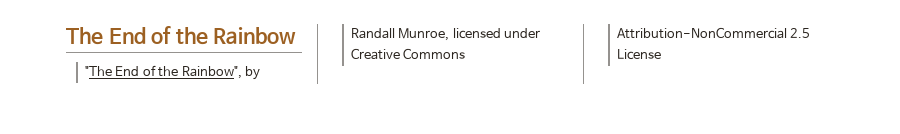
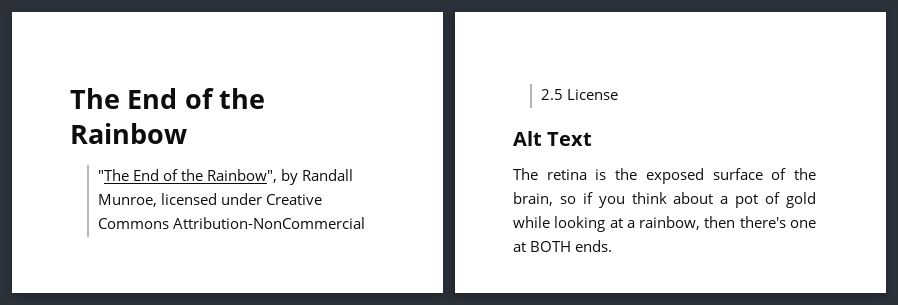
+ Alt Text
+ The retina is the exposed surface of the brain, so if you think about a pot of gold while looking at a rainbow, then there's one at BOTH ends.

